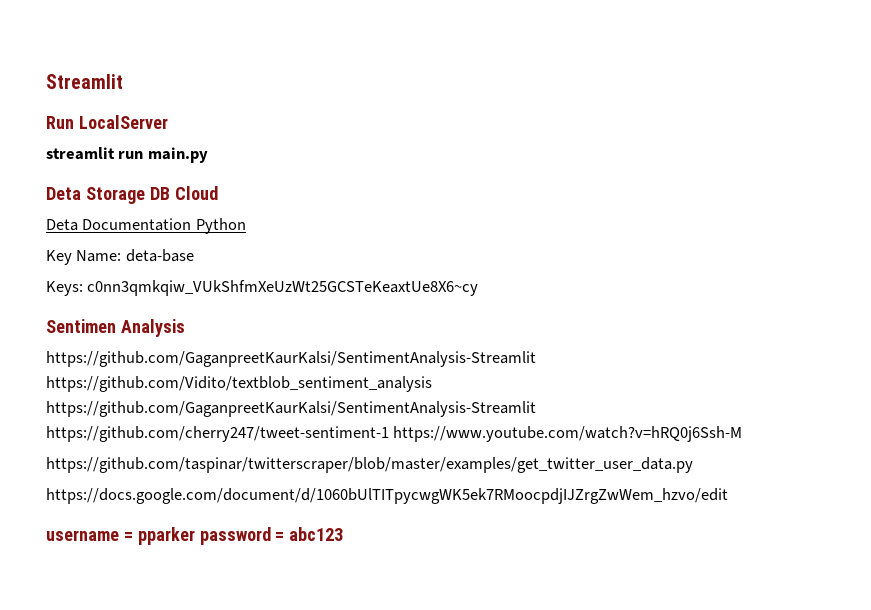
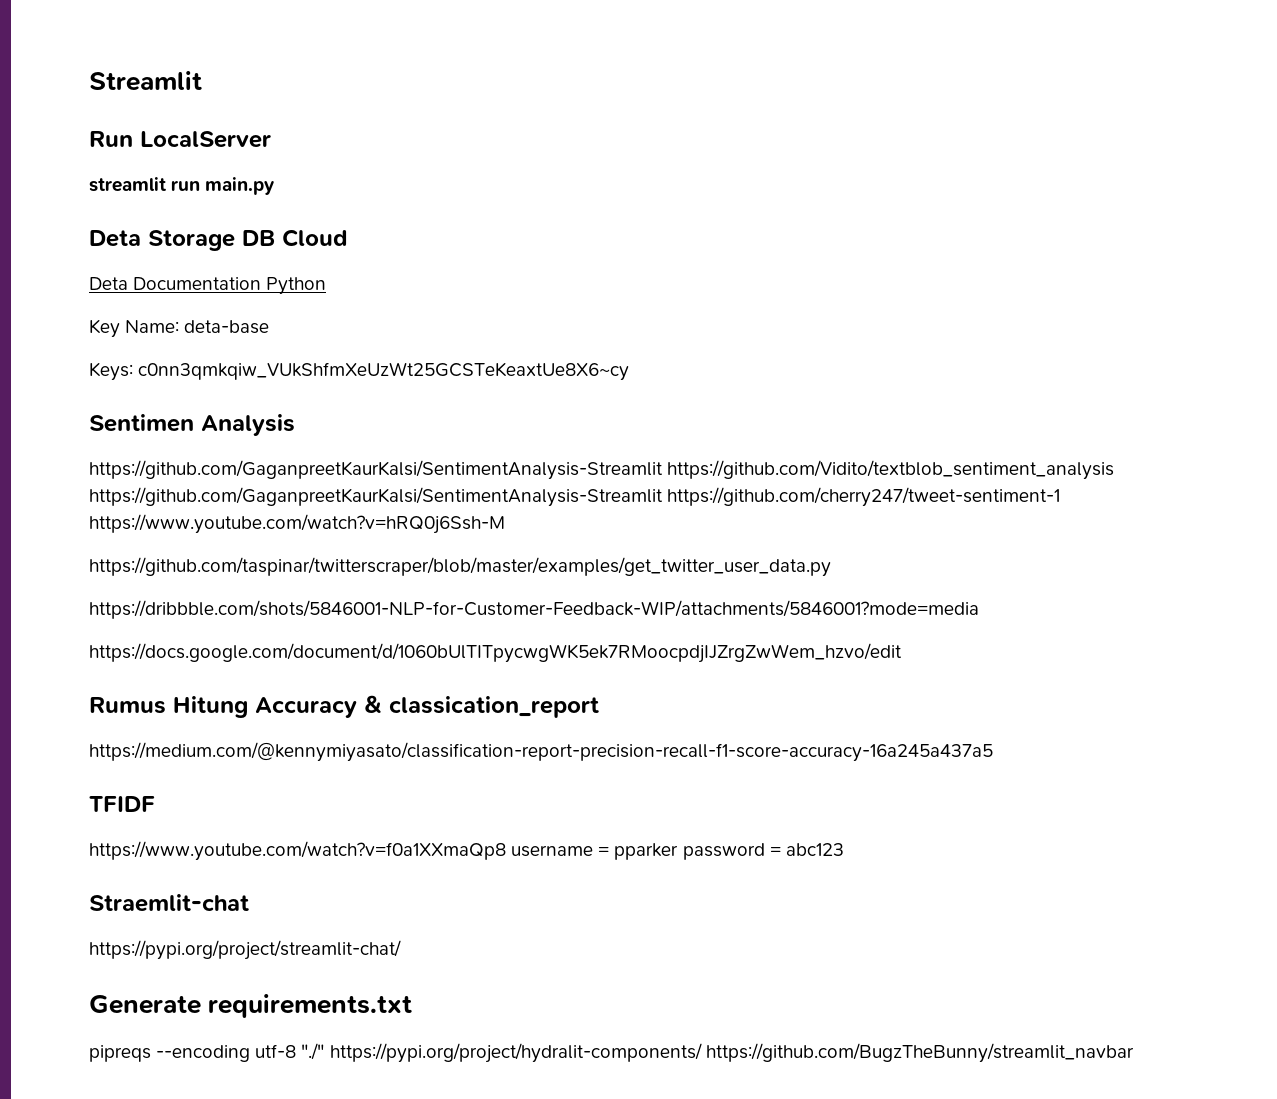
+ https://dribbble.com/shots/5846001-NLP-for-Customer-Feedback-WIP/attachments/5846001?mode=media
- username = pparker password = abc123
+ Rumus Hitung Accuracy & classication_report
+ https://medium.com/@kennymiyasato/classification-report-precision-recall-f1-score-accuracy-16a245a437a5
+ TFIDF
+ https://www.youtube.com/watch?v=f0a1XXmaQp8 username = pparker password = abc123
+ Straemlit-chat
+ https://pypi.org/project/streamlit-chat/
+ Generate requirements.txt
+ pipreqs --encoding utf-8 "./" https://pypi.org/project/hydralit-components/ https://github.com/BugzTheBunny/streamlit_navbar

